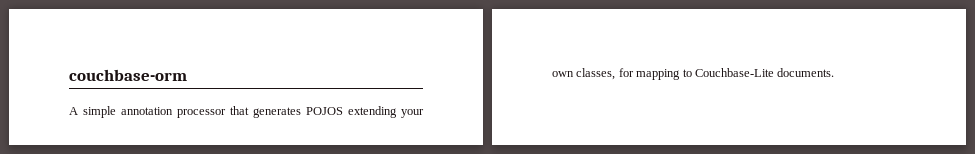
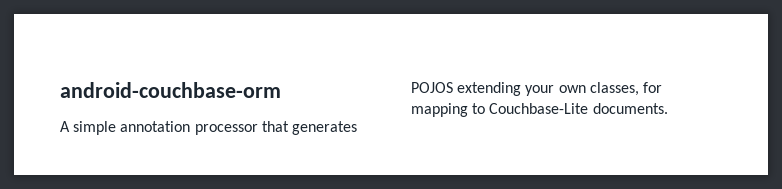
- couchbase-orm
+ android-couchbase-orm

